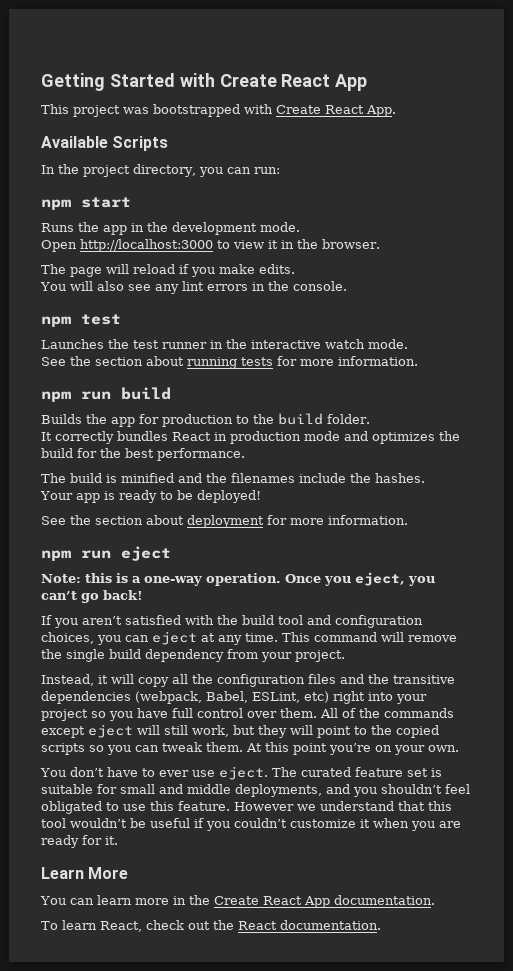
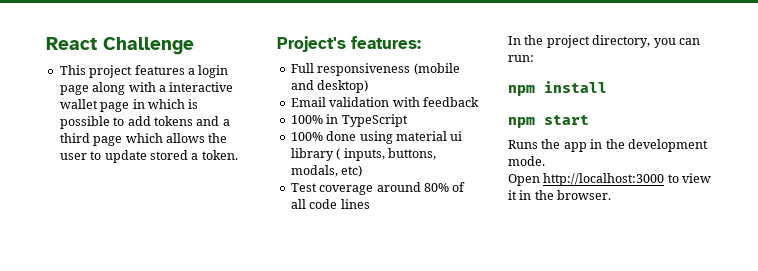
- Getting Started with Create React App
- This project was bootstrapped with Create React App.
- Available Scripts
+ React Challenge
+ This project features a login page along with a interactive wallet page in which is possible to add tokens and a third page which allows the user to update stored a token.
+ Project's features:
+ Full responsiveness (mobile and desktop)
+ Email validation with feedback
+ 100% in TypeScript
+ 100% done using material ui library ( inputs, buttons, modals, etc)
+ Test coverage around 80% of all code lines
+ npm install
- The page will reload if you make edits.
- You will also see any lint errors in the console.
- npm test
- Launches the test runner in the interactive watch mode.
- See the section about running tests for more information.
- npm run build
- Builds the app for production to the build folder.
- It correctly bundles React in production mode and optimizes the build for the best performance.
- The build is minified and the filenames include the hashes.
- Your app is ready to be deployed!
- See the section about deployment for more information.
- npm run eject
- Note: this is a one-way operation. Once you eject, you can’t go back!
- If you aren’t satisfied with the build tool and configuration choices, you can eject at any time. This command will remove the single build dependency from your project.
- Instead, it will copy all the configuration files and the transitive dependencies (webpack, Babel, ESLint, etc) right into your project so you have full control over them. All of the commands except eject will still work, but they will point to the copied scripts so you can tweak them. At this point you’re on your own.
- You don’t have to ever use eject. The curated feature set is suitable for small and middle deployments, and you shouldn’t feel obligated to use this feature. However we understand that this tool wouldn’t be useful if you couldn’t customize it when you are ready for it.
- Learn More
- You can learn more in the Create React App documentation.
- To learn React, check out the React documentation.

